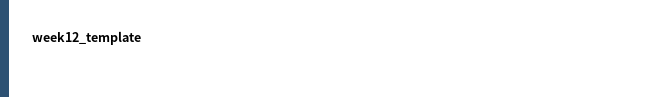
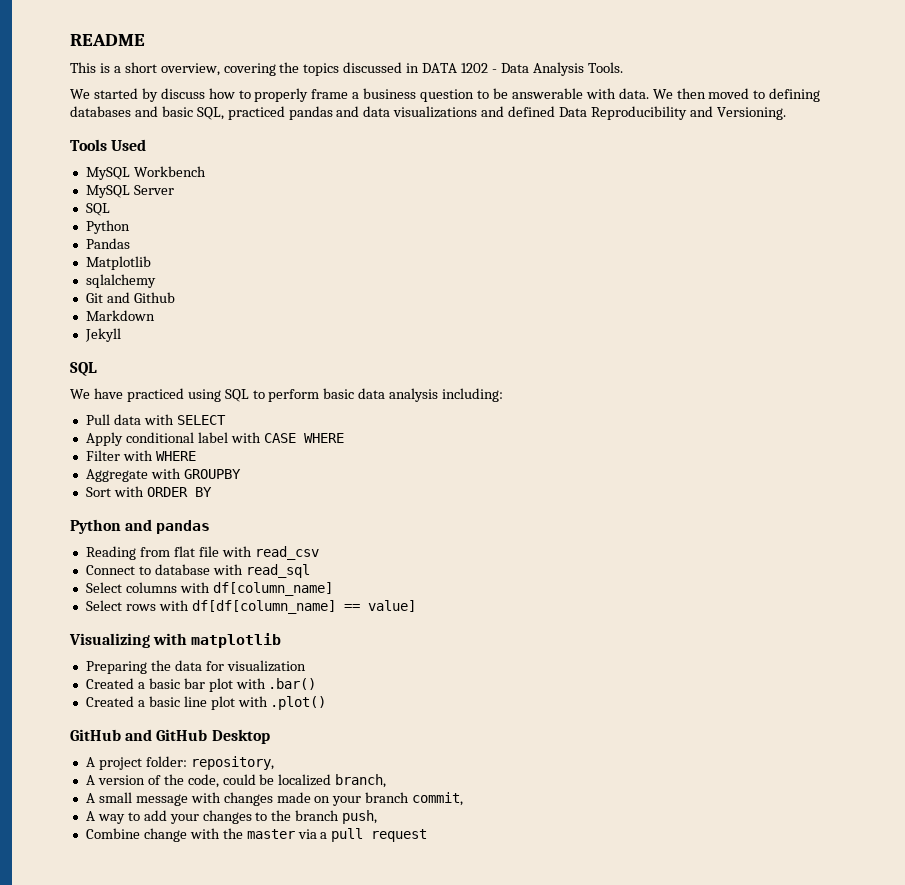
- week12_template
+ README
+ This is a short overview, covering the topics discussed in DATA 1202 - Data Analysis Tools.
+ We started by discuss how to properly frame a business question to be answerable with data. We then moved to defining databases and basic SQL, practiced pandas and data visualizations and defined Data Reproducibility and Versioning.
+ Tools Used
+ MySQL Workbench
+ MySQL Server
+ SQL
+ Python
+ Pandas
+ Matplotlib
+ sqlalchemy
+ Git and Github
+ Markdown
+ Jekyll
+ SQL
+ We have practiced using SQL to perform basic data analysis including:
+ Pull data with SELECT
+ Apply conditional label with CASE WHERE
+ Filter with WHERE
+ Aggregate with GROUPBY
+ Sort with ORDER BY
+ Python and pandas
+ Reading from flat file with read_csv
+ Connect to database with read_sql
+ Select columns with df[column_name]
+ Select rows with df[df[column_name] == value]
+ Visualizing with matplotlib
+ Preparing the data for visualization
+ Created a basic bar plot with .bar()
+ Created a basic line plot with .plot()
+ GitHub and GitHub Desktop
+ A project folder: repository,
+ A version of the code, could be localized branch,
+ A small message with changes made on your branch commit,
+ A way to add your changes to the branch push,
+ Combine change with the master via a pull request

